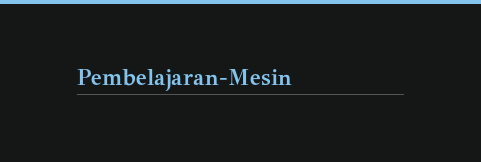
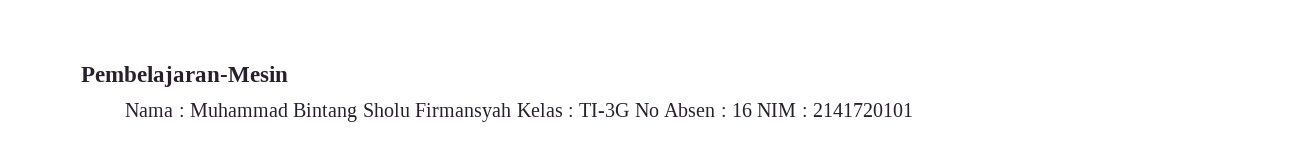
+ Nama : Muhammad Bintang Sholu Firmansyah Kelas : TI-3G No Absen : 16 NIM : 2141720101

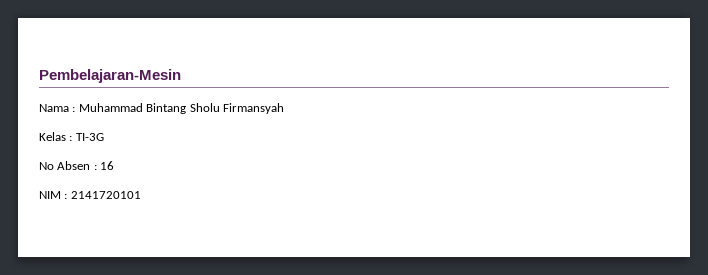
- Nama : Muhammad Bintang Sholu Firmansyah Kelas : TI-3G No Absen : 16 NIM : 2141720101
+ Nama : Muhammad Bintang Sholu Firmansyah
+ Kelas : TI-3G
+ No Absen : 16
+ NIM : 2141720101

